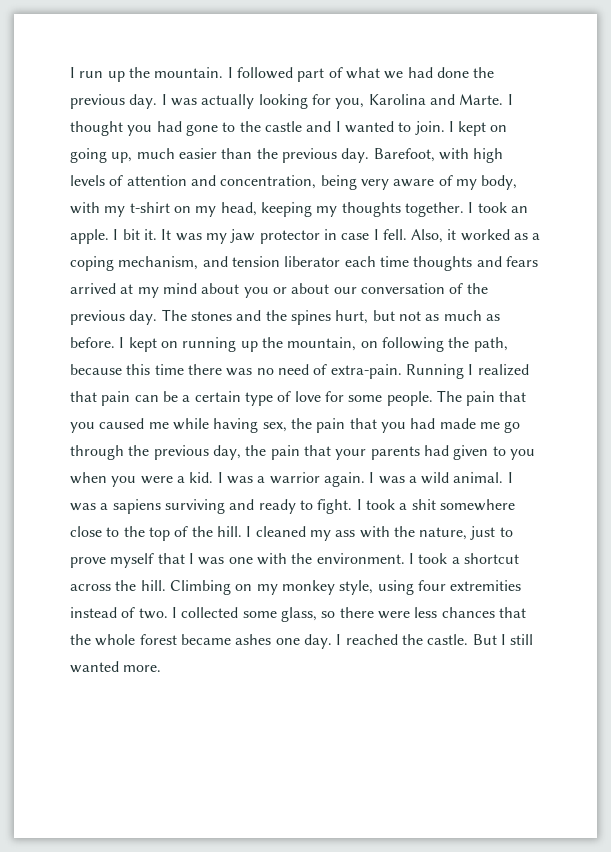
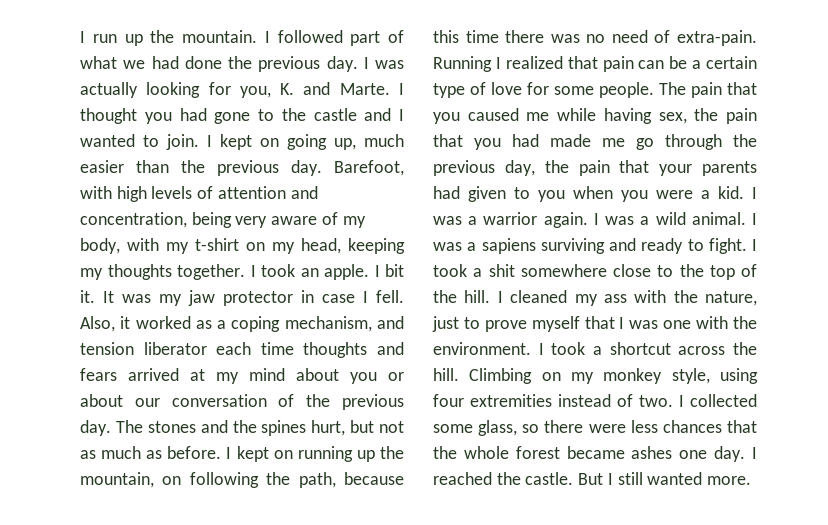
- I was actually looking for you, Karolina and Marte.
+ I was actually looking for you, K. and Marte.

